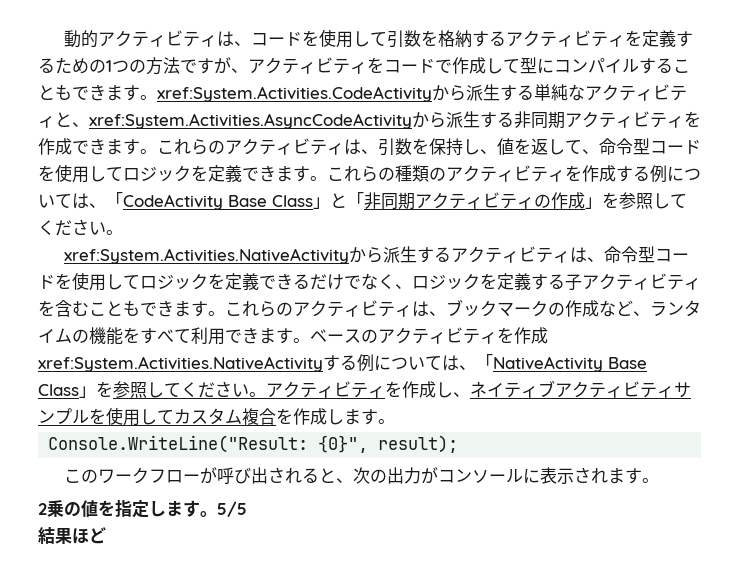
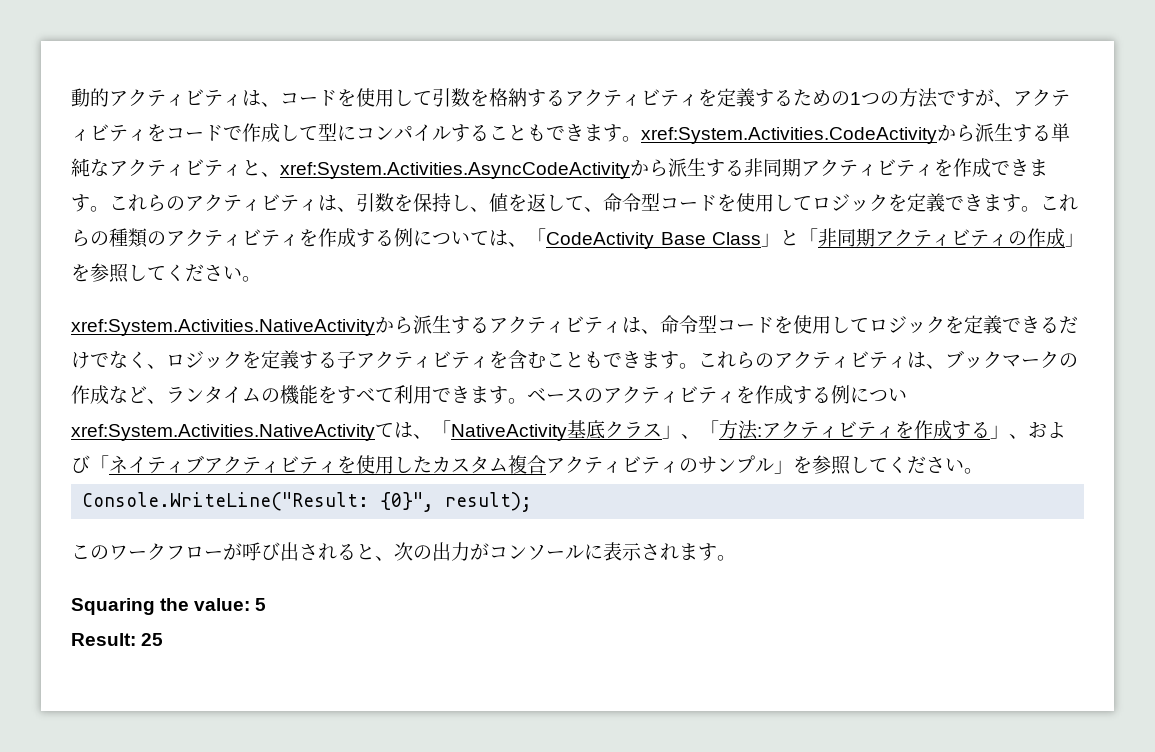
- ベースのアクティビティを作成xref:System.Activities.NativeActivityする例については、「NativeActivity Base Class」を参照してください。アクティビティを作成し、ネイティブアクティビティサンプルを使用してカスタム複合を作成します。
+ ベースのアクティビティを作成する例についxref:System.Activities.NativeActivityては、「NativeActivity基底クラス」、「方法:アクティビティを作成する」、および「ネイティブアクティビティを使用したカスタム複合アクティビティのサンプル」を参照してください。
- 2乗の値を指定します。5/5
- 結果ほど
+ Squaring the value: 5
+ Result: 25

